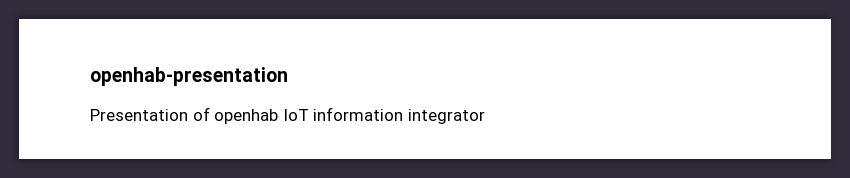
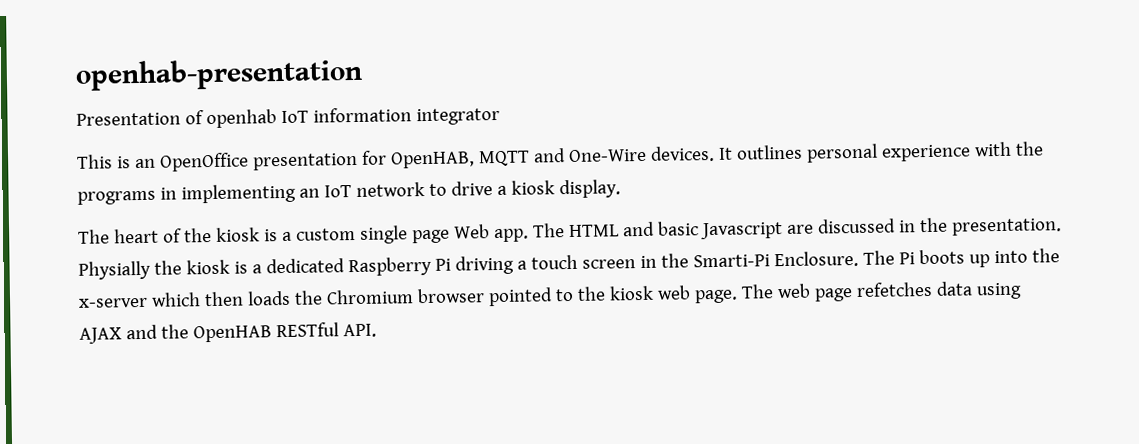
+ This is an OpenOffice presentation for OpenHAB, MQTT and One-Wire devices. It outlines personal experience with the programs in implementing an IoT network to drive a kiosk display.
+ The heart of the kiosk is a custom single page Web app. The HTML and basic Javascript are discussed in the presentation. Physially the kiosk is a dedicated Raspberry Pi driving a touch screen in the Smarti-Pi Enclosure. The Pi boots up into the x-server which then loads the Chromium browser pointed to the kiosk web page. The web page refetches data using AJAX and the OpenHAB RESTful API.

